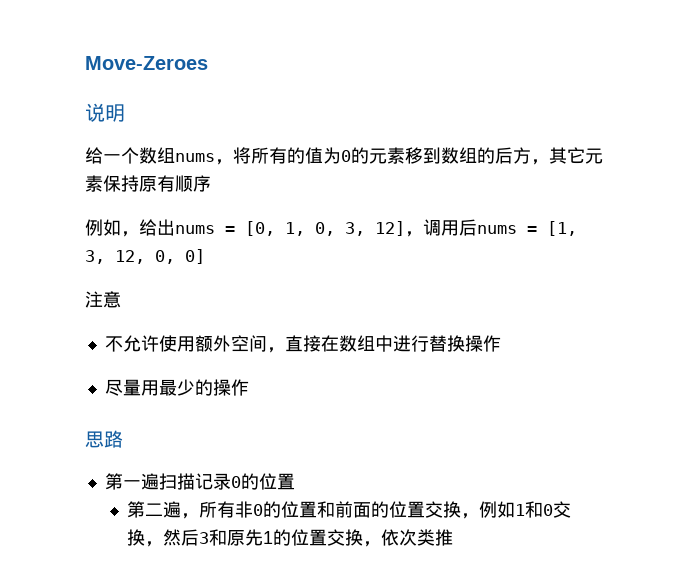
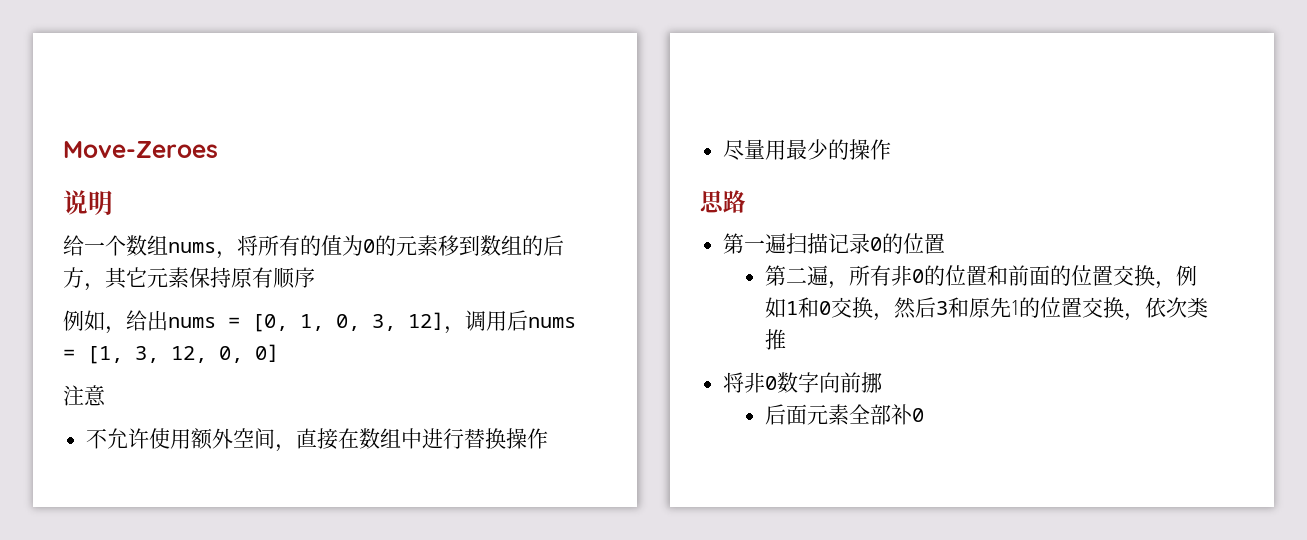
+ 将非0数字向前挪
+ 后面元素全部补0

